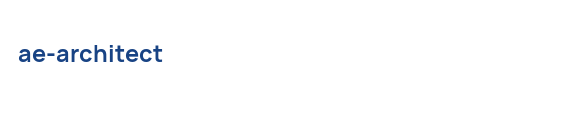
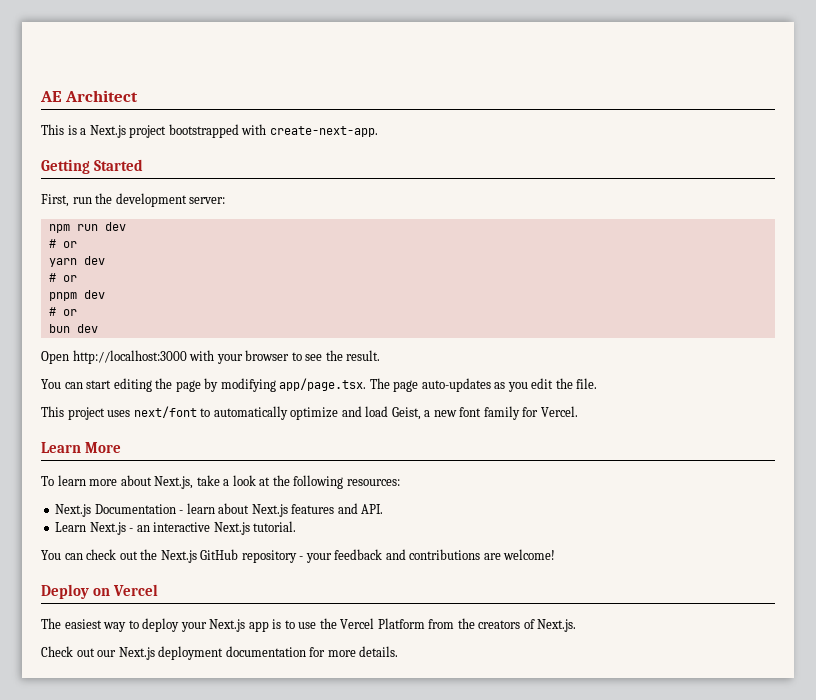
- ae-architect
+ AE Architect
+ This is a Next.js project bootstrapped with create-next-app.
+ Getting Started
+ First, run the development server:
+ npm run dev
+ # or
+ yarn dev
+ # or
+ pnpm dev
+ # or
+ bun dev
+ Open http://localhost:3000 with your browser to see the result.
+ You can start editing the page by modifying app/page.tsx. The page auto-updates as you edit the file.
+ This project uses next/font to automatically optimize and load Geist, a new font family for Vercel.
+ Learn More
+ To learn more about Next.js, take a look at the following resources:
+ Next.js Documentation - learn about Next.js features and API.
+ Learn Next.js - an interactive Next.js tutorial.
+ You can check out the Next.js GitHub repository - your feedback and contributions are welcome!
+ Deploy on Vercel
+ The easiest way to deploy your Next.js app is to use the Vercel Platform from the creators of Next.js.
+ Check out our Next.js deployment documentation for more details.

